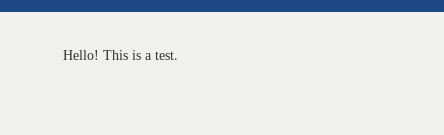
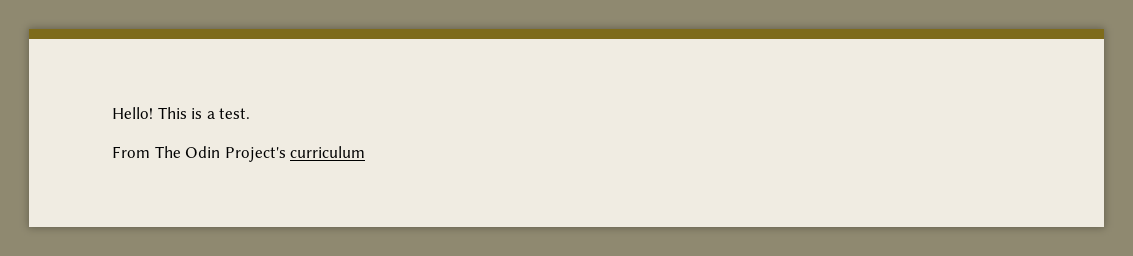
+ From The Odin Project's curriculum

